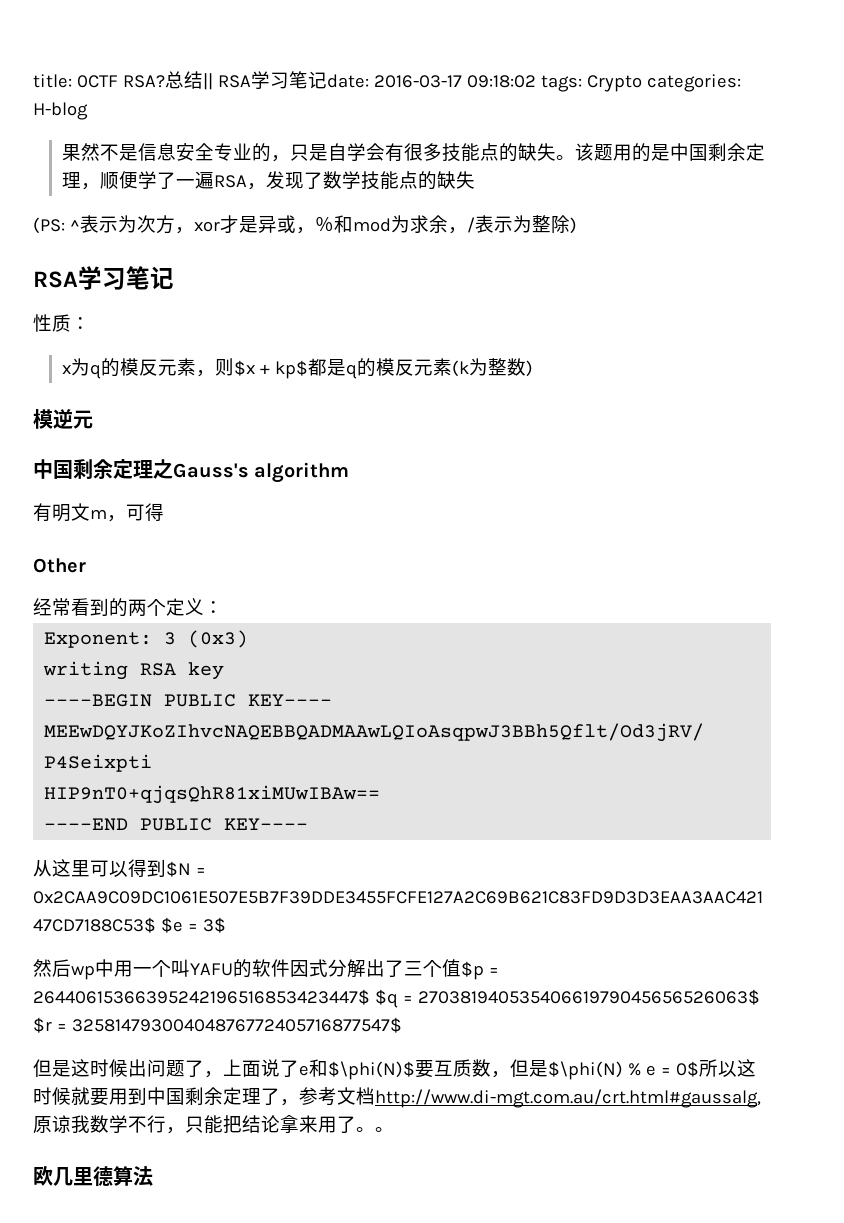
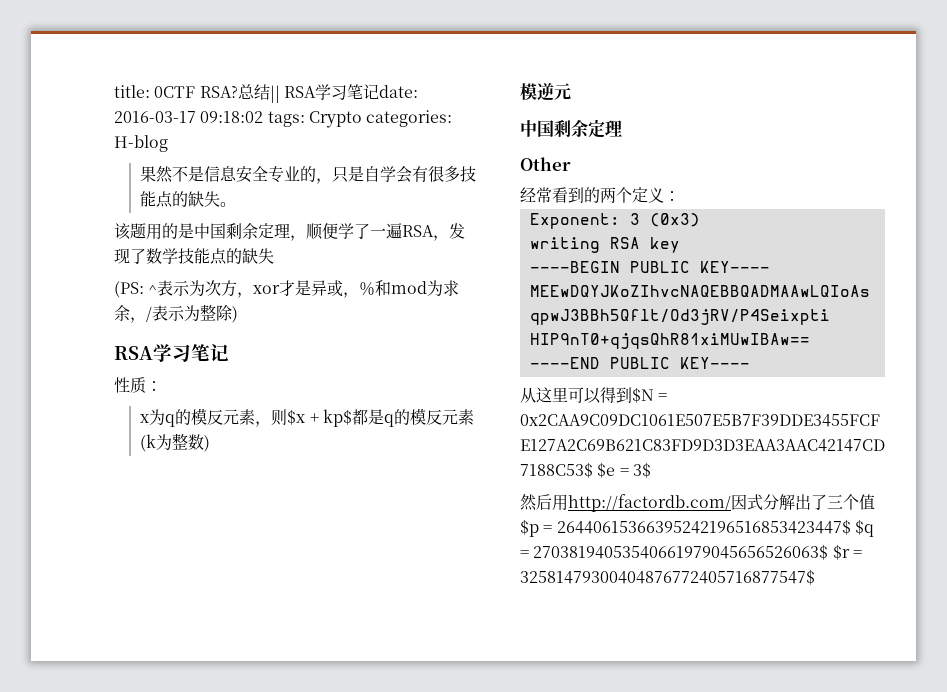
- 果然不是信息安全专业的，只是自学会有很多技能点的缺失。该题用的是中国剩余定理，顺便学了一遍RSA，发现了数学技能点的缺失
+ 果然不是信息安全专业的，只是自学会有很多技能点的缺失。
+ 该题用的是中国剩余定理，顺便学了一遍RSA，发现了数学技能点的缺失
  模逆元
- 中国剩余定理之Gauss's algorithm
- 有明文m，可得
+ 中国剩余定理
- 然后wp中用一个叫YAFU的软件因式分解出了三个值$p = 26440615366395242196516853423447$ $q = 27038194053540661979045656526063$ $r = 32581479300404876772405716877547$
+ 然后用http://factordb.com/因式分解出了三个值$p = 26440615366395242196516853423447$ $q = 27038194053540661979045656526063$ $r = 32581479300404876772405716877547$
- 但是这时候出问题了，上面说了e和$\phi(N)$要互质数，但是$\phi(N) % e = 0$所以这时候就要用到中国剩余定理了，参考文档http://www.di-mgt.com.au/crt.html#gaussalg,原谅我数学不行，只能把结论拿来用了。。
- 欧几里德算法

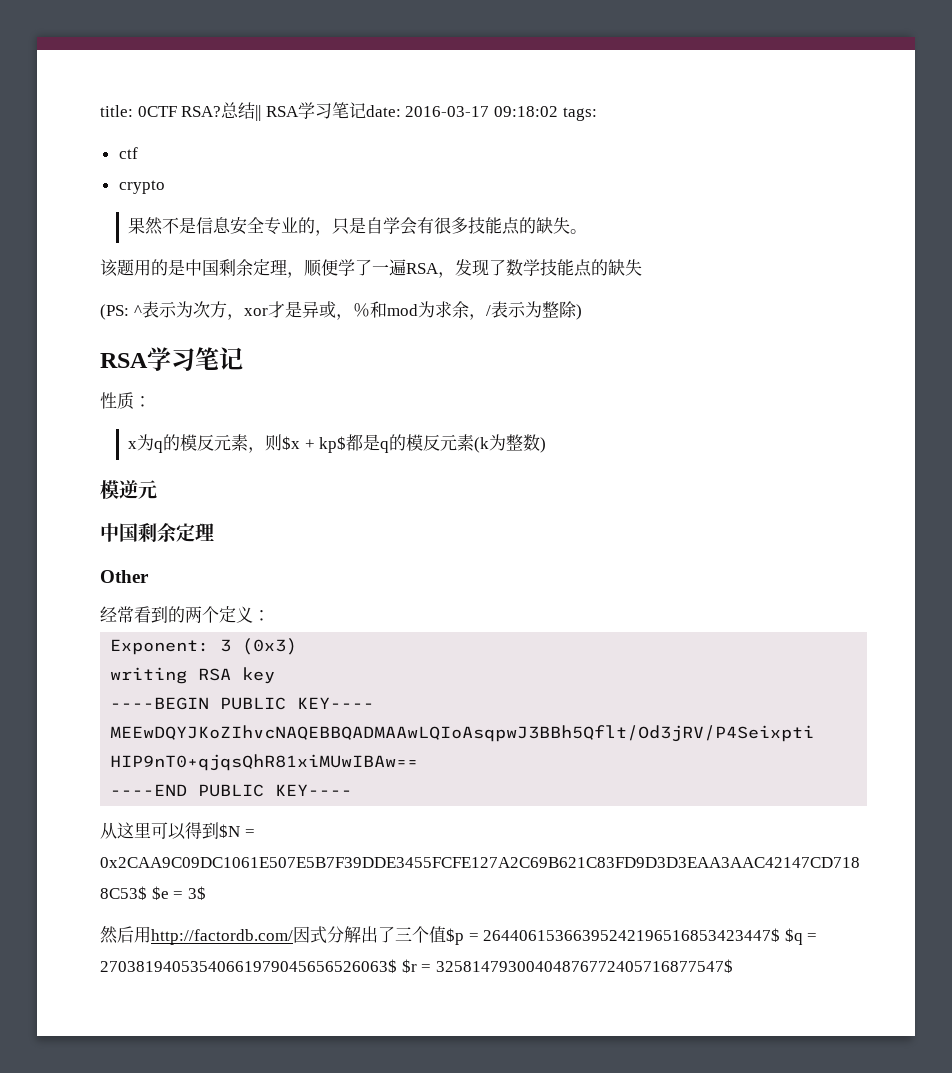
- 总结|| RSA学习笔记date: 2016-03-17 09:18:02 tags: Crypto categories: H-blog
+ 总结|| RSA学习笔记date: 2016-03-17 09:18:02 tags:
+ ctf
+ crypto

